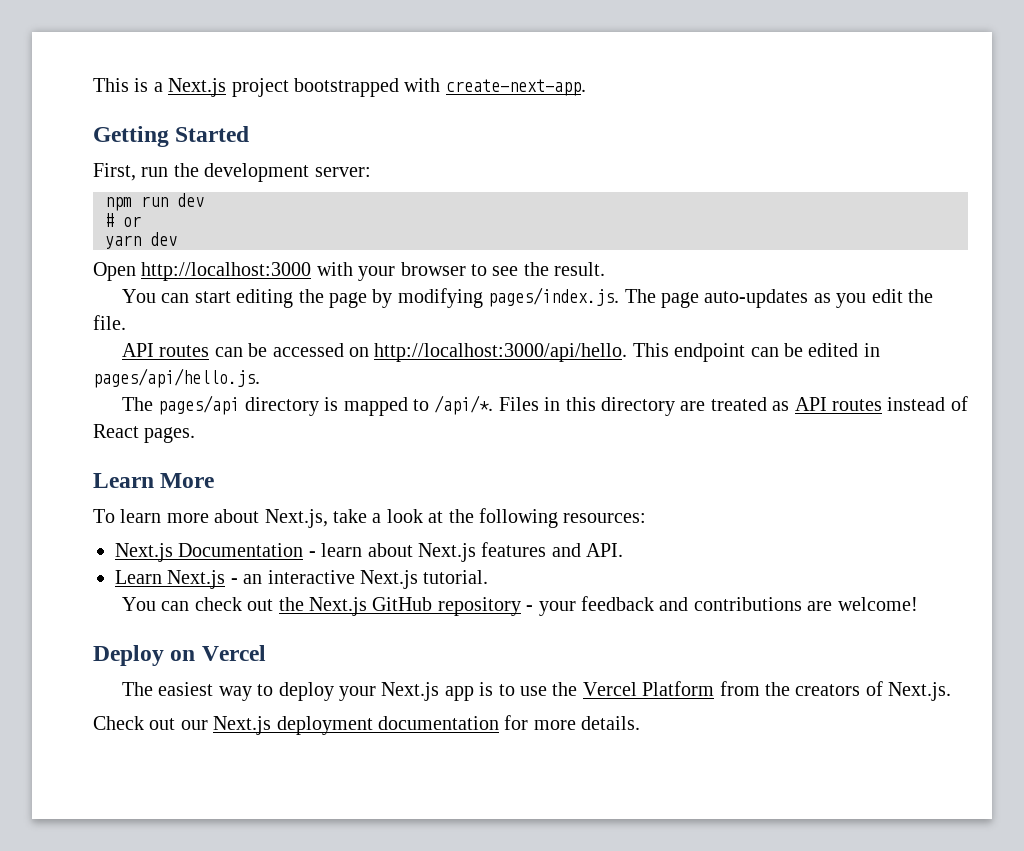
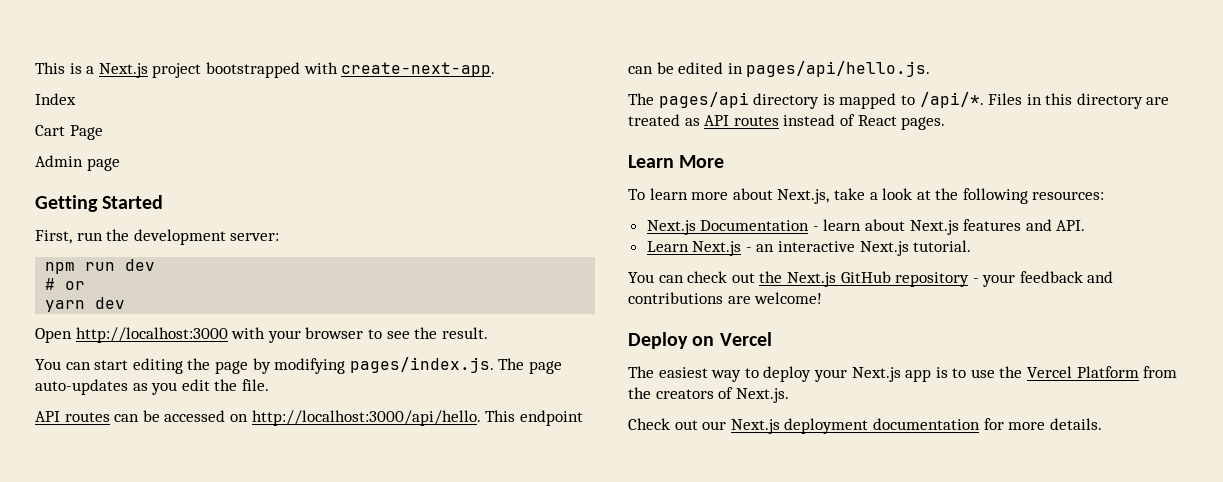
+ Index
+ Cart Page
+ Admin page

